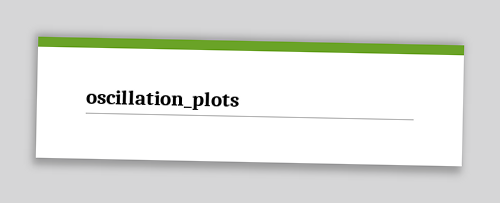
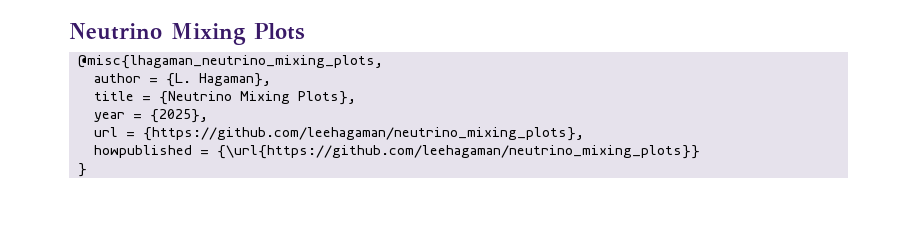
- oscillation_plots
+ Neutrino Mixing Plots
+ @misc{lhagaman_neutrino_mixing_plots,
+ author = {L. Hagaman},
+ title = {Neutrino Mixing Plots},
+ year = {2025},
+ url = {https://github.com/leehagaman/neutrino_mixing_plots},
+ howpublished = {\url{https://github.com/leehagaman/neutrino_mixing_plots}}
+ }

